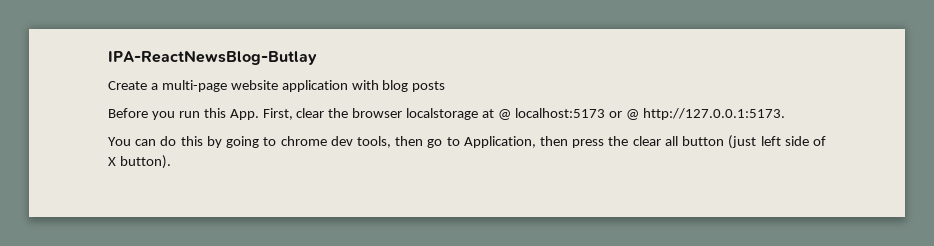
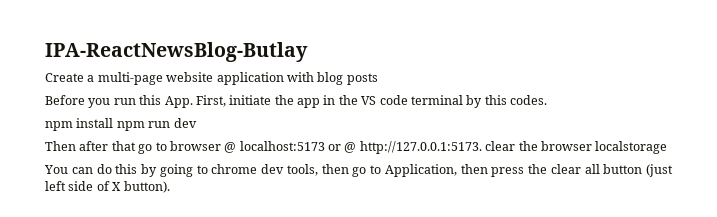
- Before you run this App. First, clear the browser localstorage at @ localhost:5173 or @ http://127.0.0.1:5173.
+ Before you run this App. First, initiate the app in the VS code terminal by this codes.
+ npm install npm run dev
+ Then after that go to browser @ localhost:5173 or @ http://127.0.0.1:5173. clear the browser localstorage

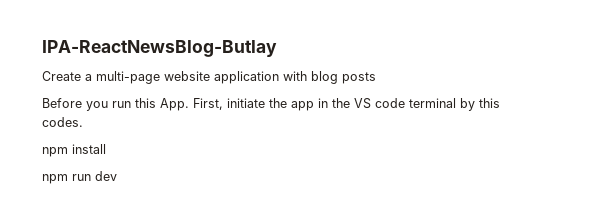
- npm install npm run dev
+ npm install
+ npm run dev
- Then after that go to browser @ localhost:5173 or @ http://127.0.0.1:5173. clear the browser localstorage
- You can do this by going to chrome dev tools, then go to Application, then press the clear all button (just left side of X button).

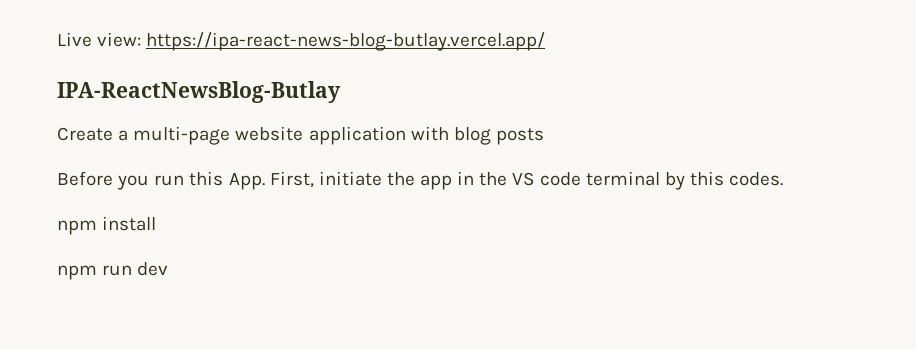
+ Live view: https://ipa-react-news-blog-butlay.vercel.app/

